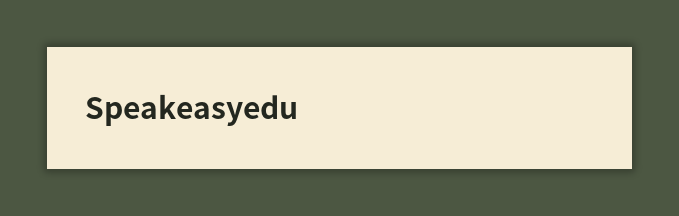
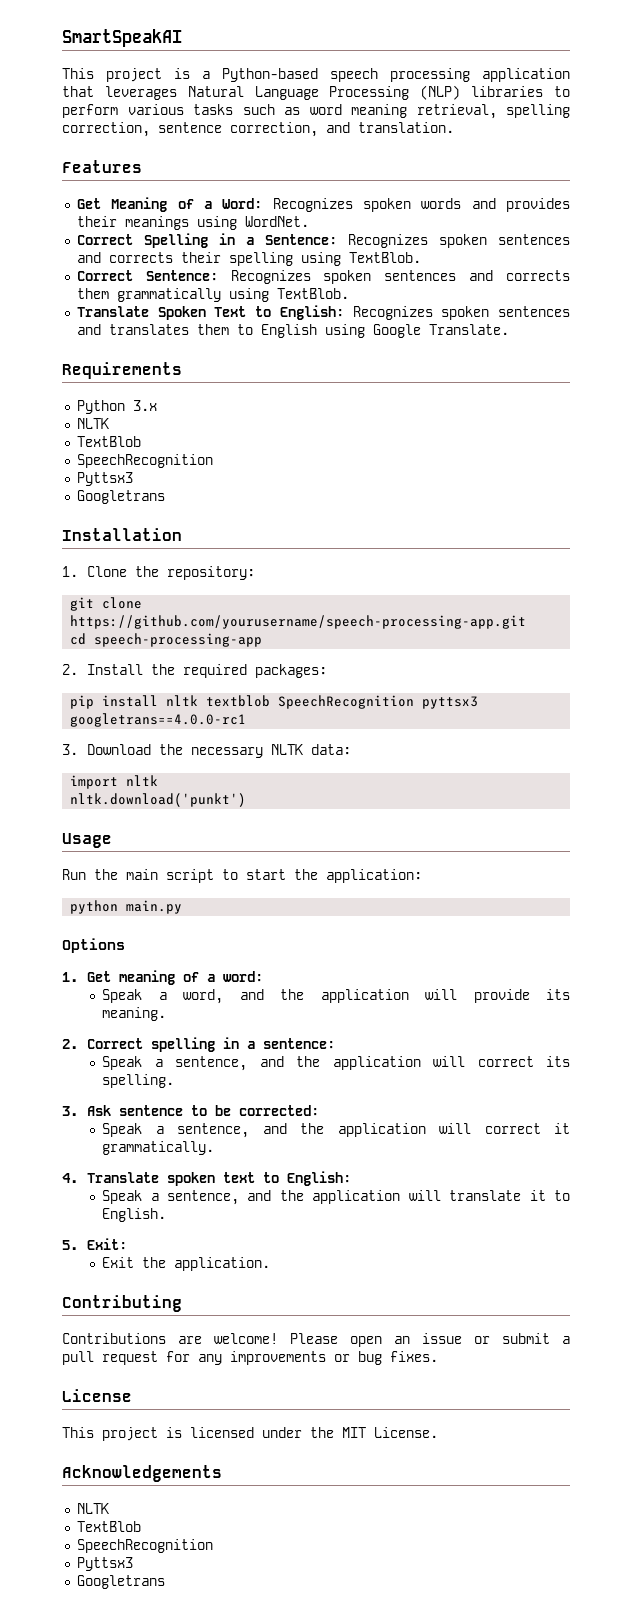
- Speakeasyedu
+ SmartSpeakAI
+ This project is a Python-based speech processing application that leverages Natural Language Processing (NLP) libraries to perform various tasks such as word meaning retrieval, spelling correction, sentence correction, and translation.
+ Features
+ Get Meaning of a Word: Recognizes spoken words and provides their meanings using WordNet.
+ Correct Spelling in a Sentence: Recognizes spoken sentences and corrects their spelling using TextBlob.
+ Correct Sentence: Recognizes spoken sentences and corrects them grammatically using TextBlob.
+ Translate Spoken Text to English: Recognizes spoken sentences and translates them to English using Google Translate.
+ Requirements
+ Python 3.x
+ NLTK
+ TextBlob
+ SpeechRecognition
+ Pyttsx3
+ Googletrans
+ Installation
+ 1. Clone the repository:
+ git clone https://github.com/yourusername/speech-processing-app.git
+ cd speech-processing-app
+ 2. Install the required packages:
+ pip install nltk textblob SpeechRecognition pyttsx3 googletrans==4.0.0-rc1
+ 3. Download the necessary NLTK data:
+ import nltk
+ nltk.download('punkt')
+ Usage
+ Run the main script to start the application:
+ python main.py
+ Options
+ 1. Get meaning of a word:
+ Speak a word, and the application will provide its meaning.
+ 2. Correct spelling in a sentence:
+ Speak a sentence, and the application will correct its spelling.
+ 3. Ask sentence to be corrected:
+ Speak a sentence, and the application will correct it grammatically.
+ 4. Translate spoken text to English:
+ Speak a sentence, and the application will translate it to English.
+ 5. Exit:
+ Exit the application.
+ Contributing
+ Contributions are welcome! Please open an issue or submit a pull request for any improvements or bug fixes.
+ License
+ This project is licensed under the MIT License.
+ Acknowledgements
+ NLTK
+ TextBlob
+ SpeechRecognition
+ Pyttsx3
+ Googletrans

